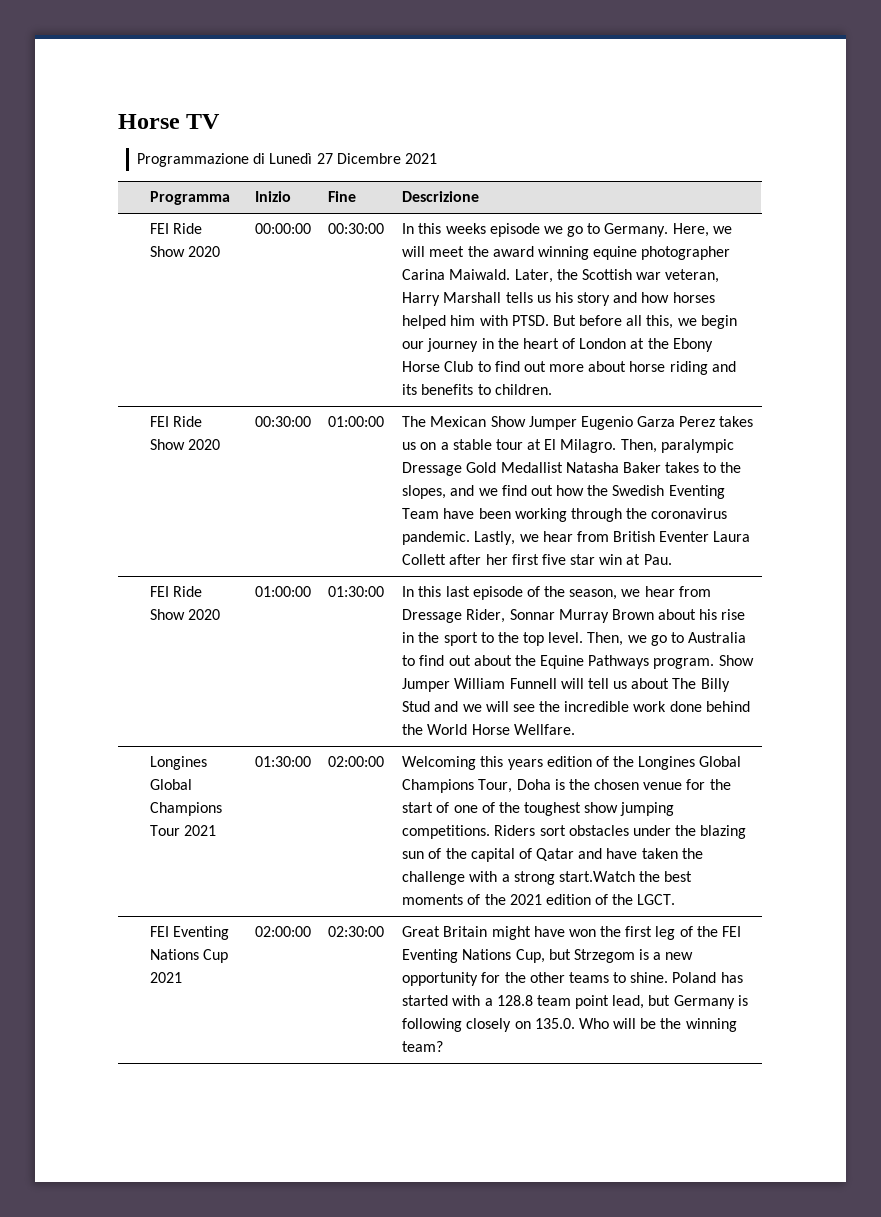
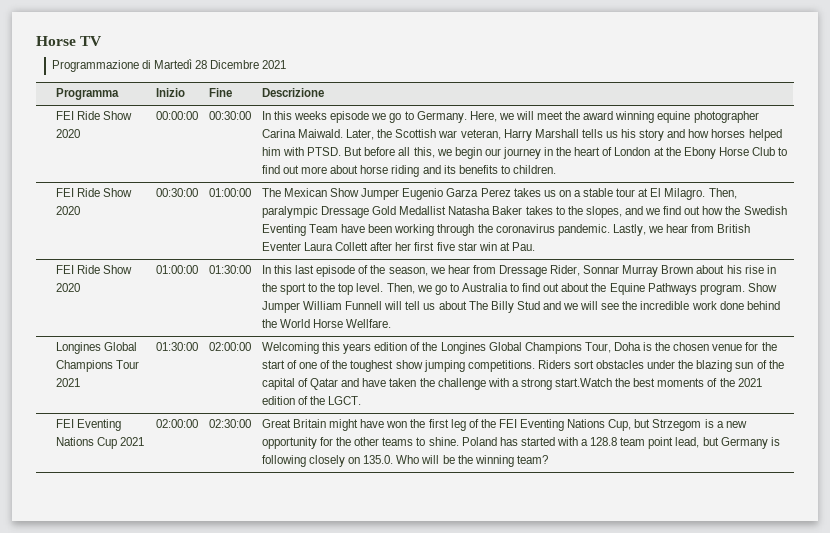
- Programmazione di Lunedì 27 Dicembre 2021
+ Programmazione di Martedì 28 Dicembre 2021

